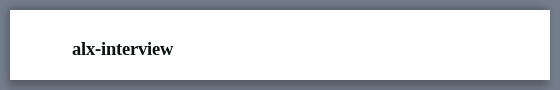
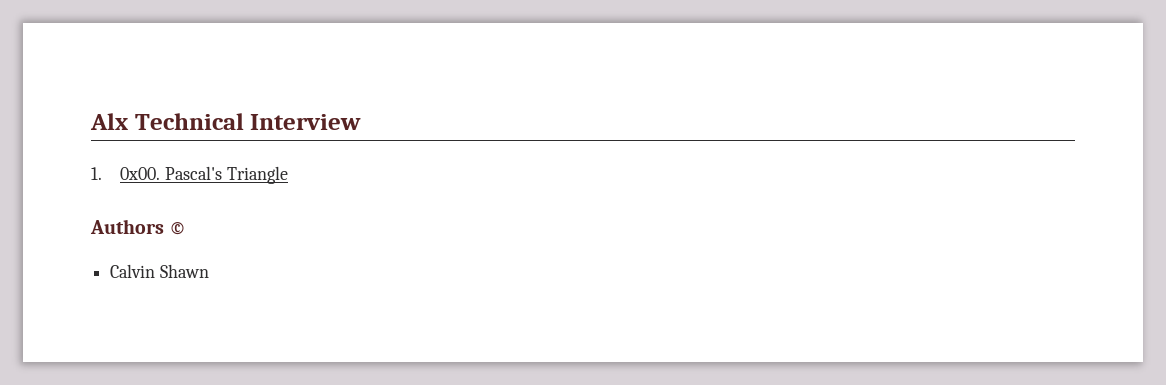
- alx-interview
+ Alx Technical Interview
+ 1. 0x00. Pascal's Triangle
+ Authors ©
+ Calvin Shawn

